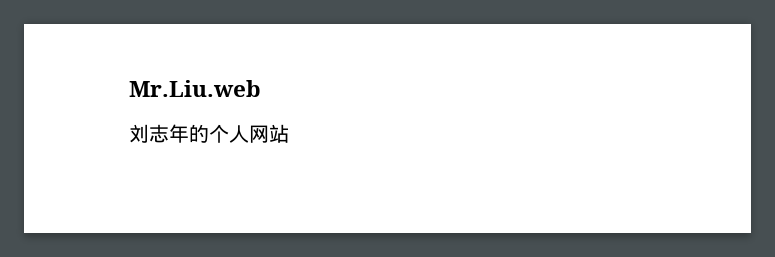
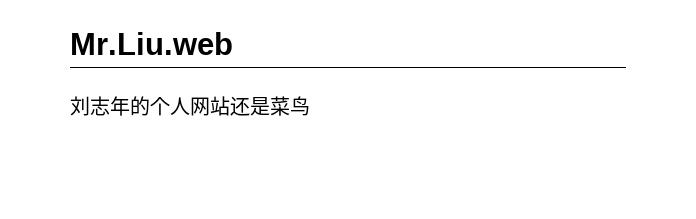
- 刘志年的个人网站
+ 刘志年的个人网站还是菜鸟

